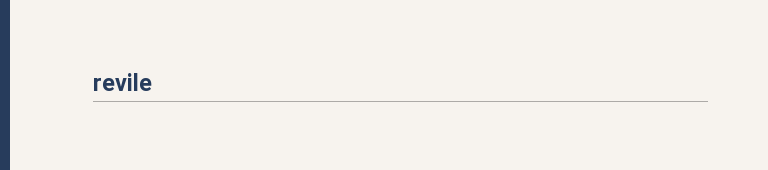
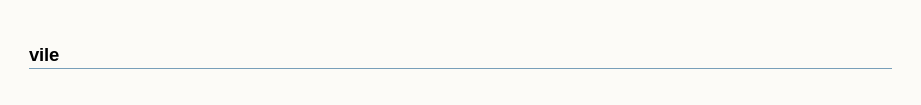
- revile
+ vile

